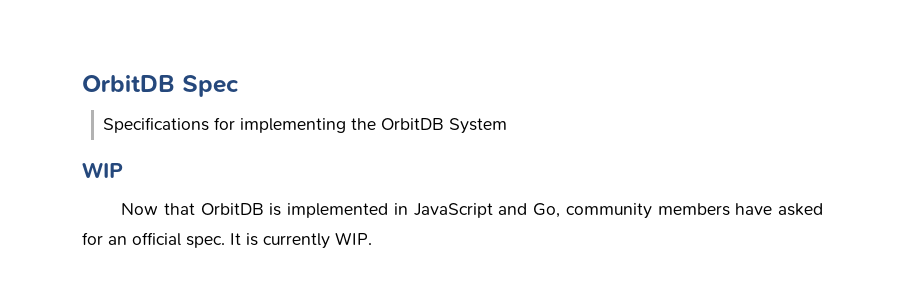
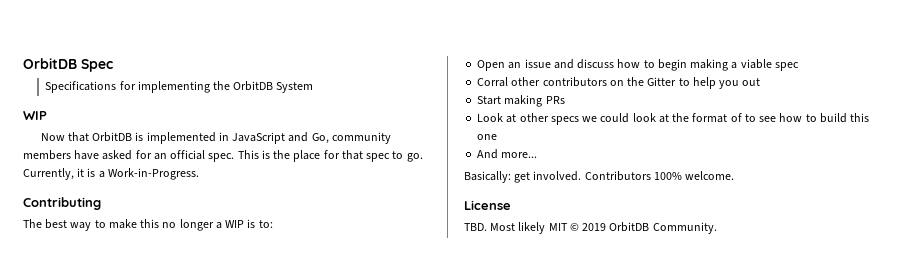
- It is currently WIP.
+ This is the place for that spec to go. Currently, it is a Work-in-Progress.
+ Contributing
+ The best way to make this no longer a WIP is to:
+ Open an issue and discuss how to begin making a viable spec
+ Corral other contributors on the Gitter to help you out
+ Start making PRs
+ Look at other specs we could look at the format of to see how to build this one
+ And more...
+ Basically: get involved. Contributors 100% welcome.
+ License
+ TBD. Most likely MIT © 2019 OrbitDB Community.

